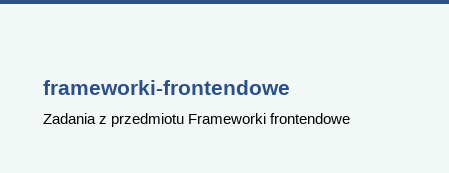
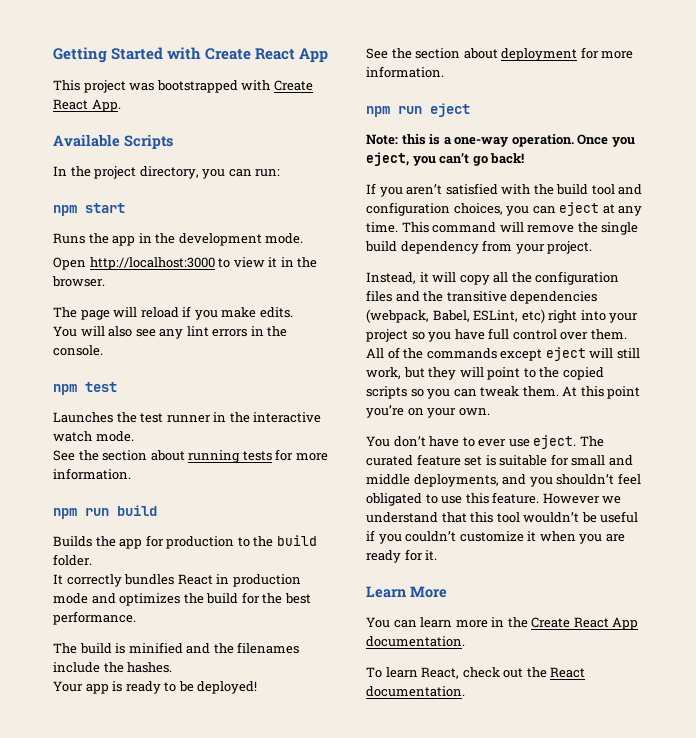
- frameworki-frontendowe
- Zadania z przedmiotu Frameworki frontendowe
+ Getting Started with Create React App
+ This project was bootstrapped with Create React App.
+ Available Scripts
+ In the project directory, you can run:
+ npm start
+ Runs the app in the development mode.
+ Open http://localhost:3000 to view it in the browser.
+ The page will reload if you make edits.
+ You will also see any lint errors in the console.
+ npm test
+ Launches the test runner in the interactive watch mode.
+ See the section about running tests for more information.
+ npm run build
+ Builds the app for production to the build folder.
+ It correctly bundles React in production mode and optimizes the build for the best performance.
+ The build is minified and the filenames include the hashes.
+ Your app is ready to be deployed!
+ See the section about deployment for more information.
+ npm run eject
+ Note: this is a one-way operation. Once you eject, you can’t go back!
+ If you aren’t satisfied with the build tool and configuration choices, you can eject at any time. This command will remove the single build dependency from your project.
+ Instead, it will copy all the configuration files and the transitive dependencies (webpack, Babel, ESLint, etc) right into your project so you have full control over them. All of the commands except eject will still work, but they will point to the copied scripts so you can tweak them. At this point you’re on your own.
+ You don’t have to ever use eject. The curated feature set is suitable for small and middle deployments, and you shouldn’t feel obligated to use this feature. However we understand that this tool wouldn’t be useful if you couldn’t customize it when you are ready for it.
+ Learn More
+ You can learn more in the Create React App documentation.
+ To learn React, check out the React documentation.

